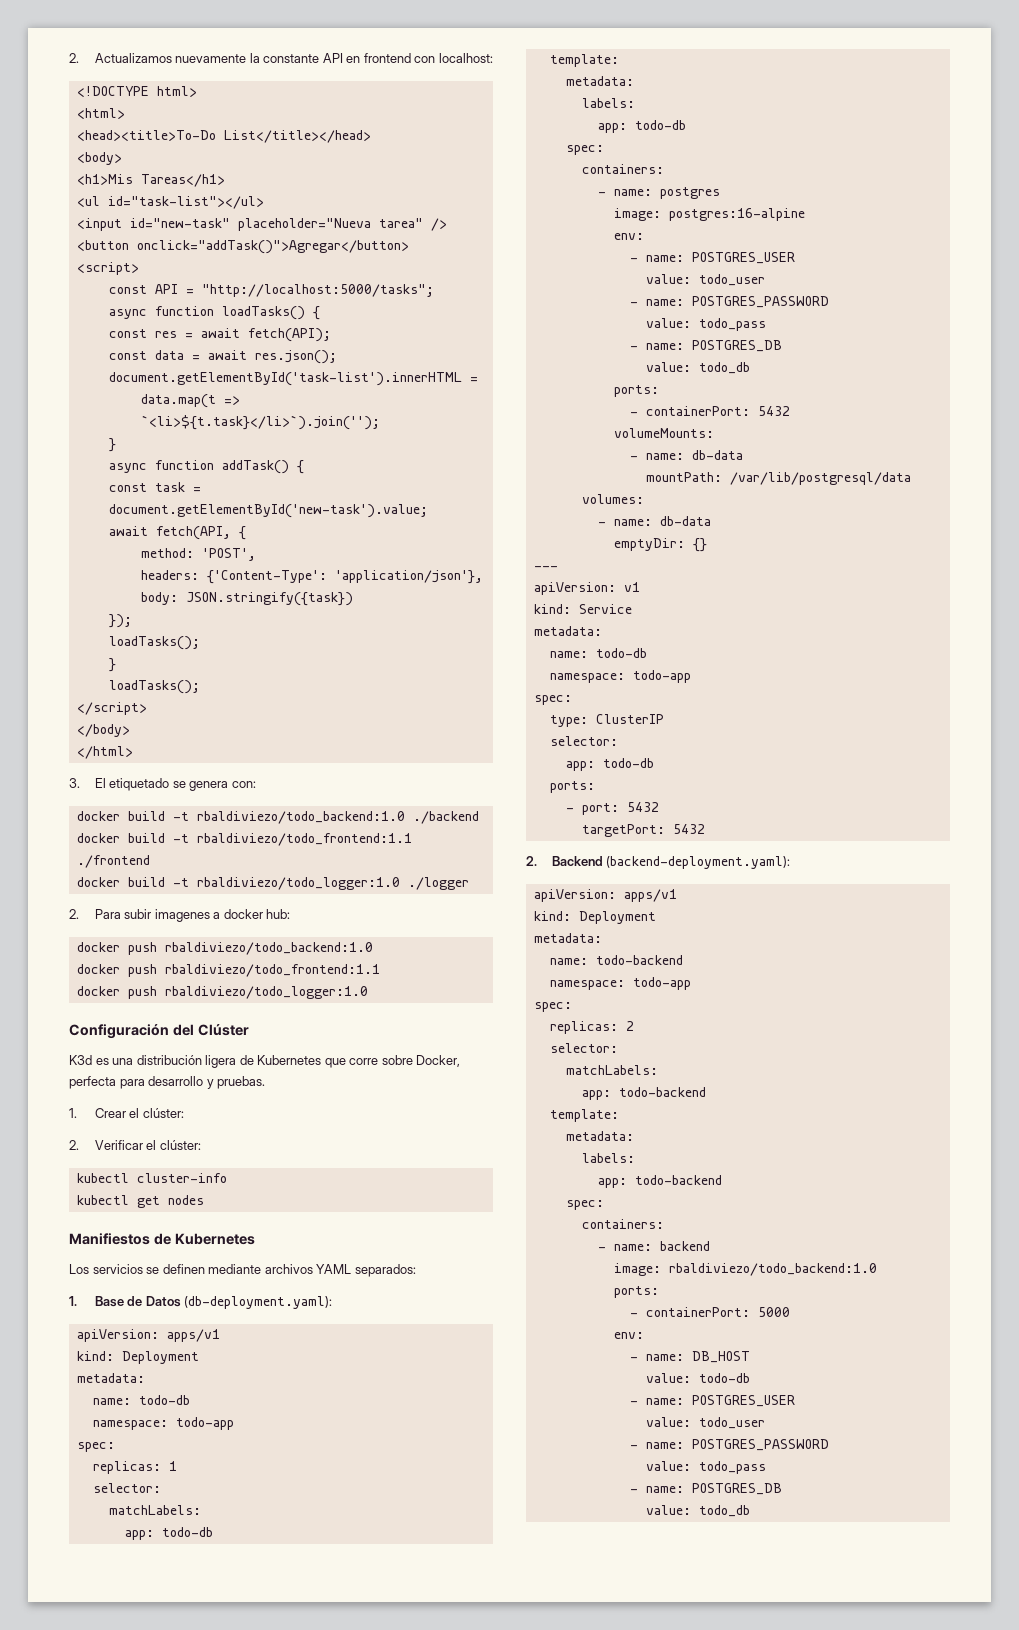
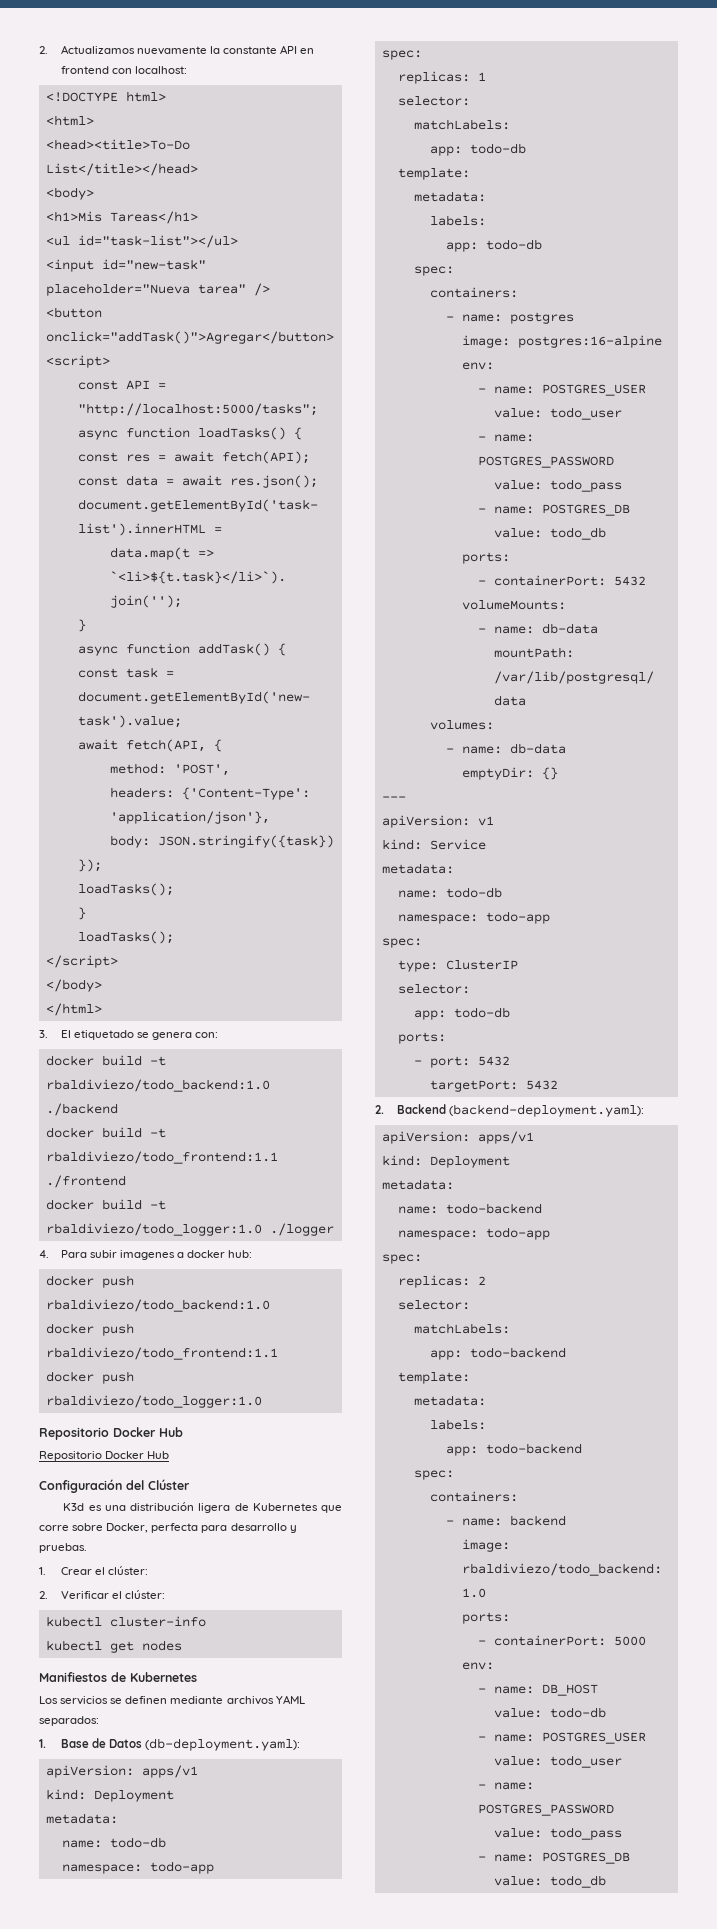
- 2. Para subir imagenes a docker hub:
+ 4. Para subir imagenes a docker hub:
  docker push rbaldiviezo/todo_logger:1.0
+ Repositorio Docker Hub
+ Repositorio Docker Hub

